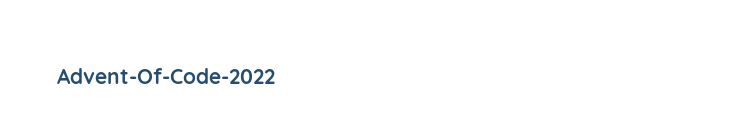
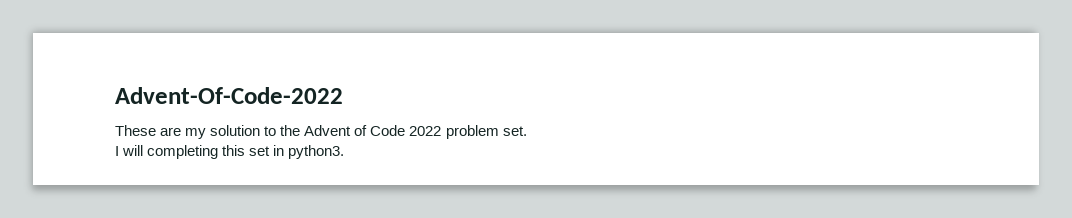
+ These are my solution to the Advent of Code 2022 problem set.
+ I will completing this set in python3.

